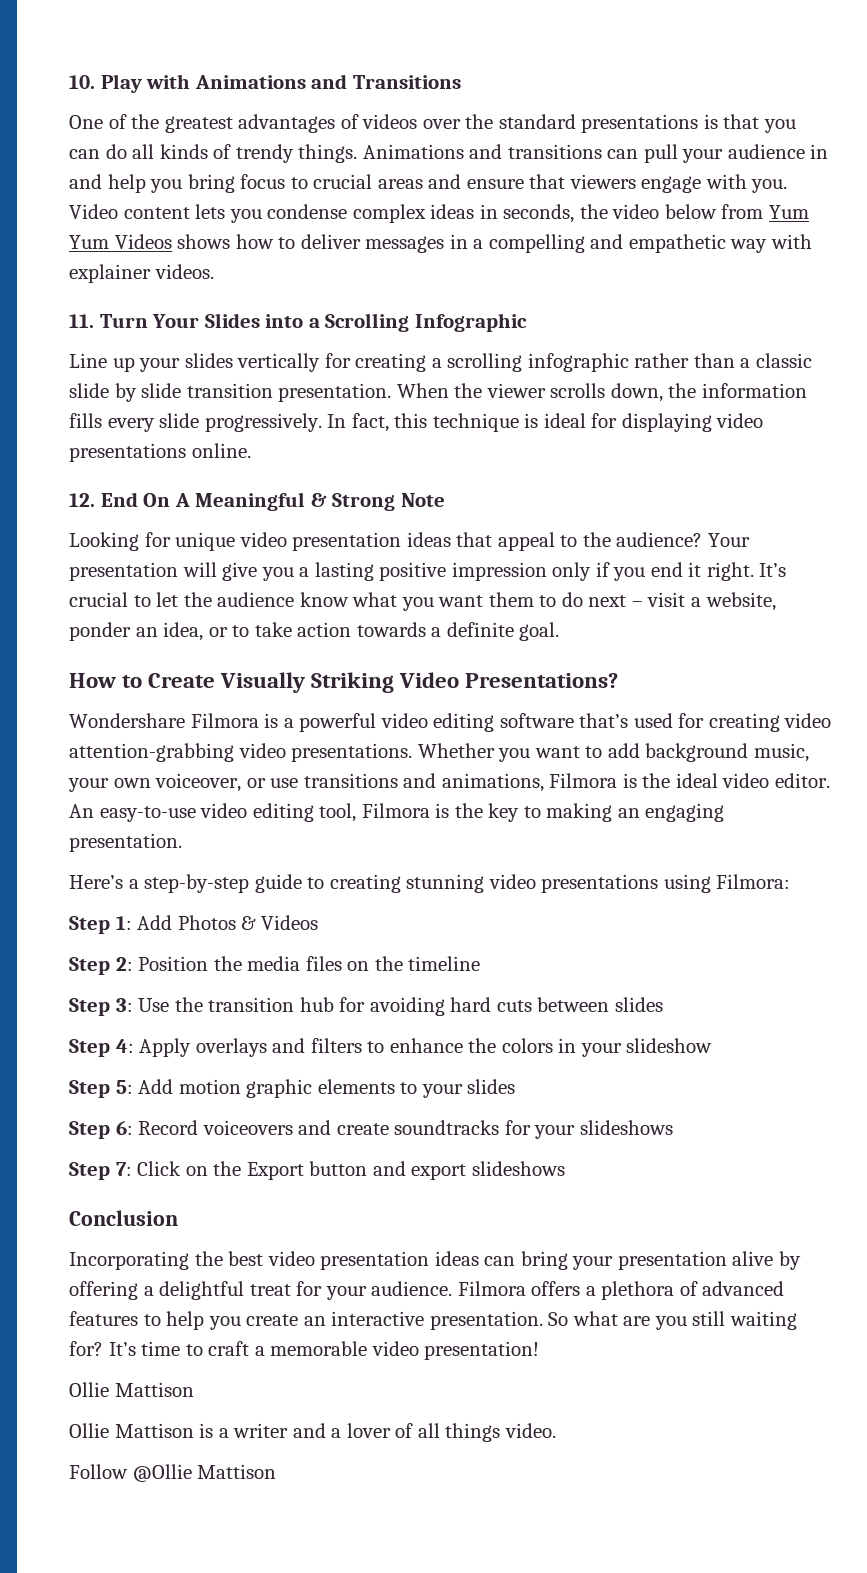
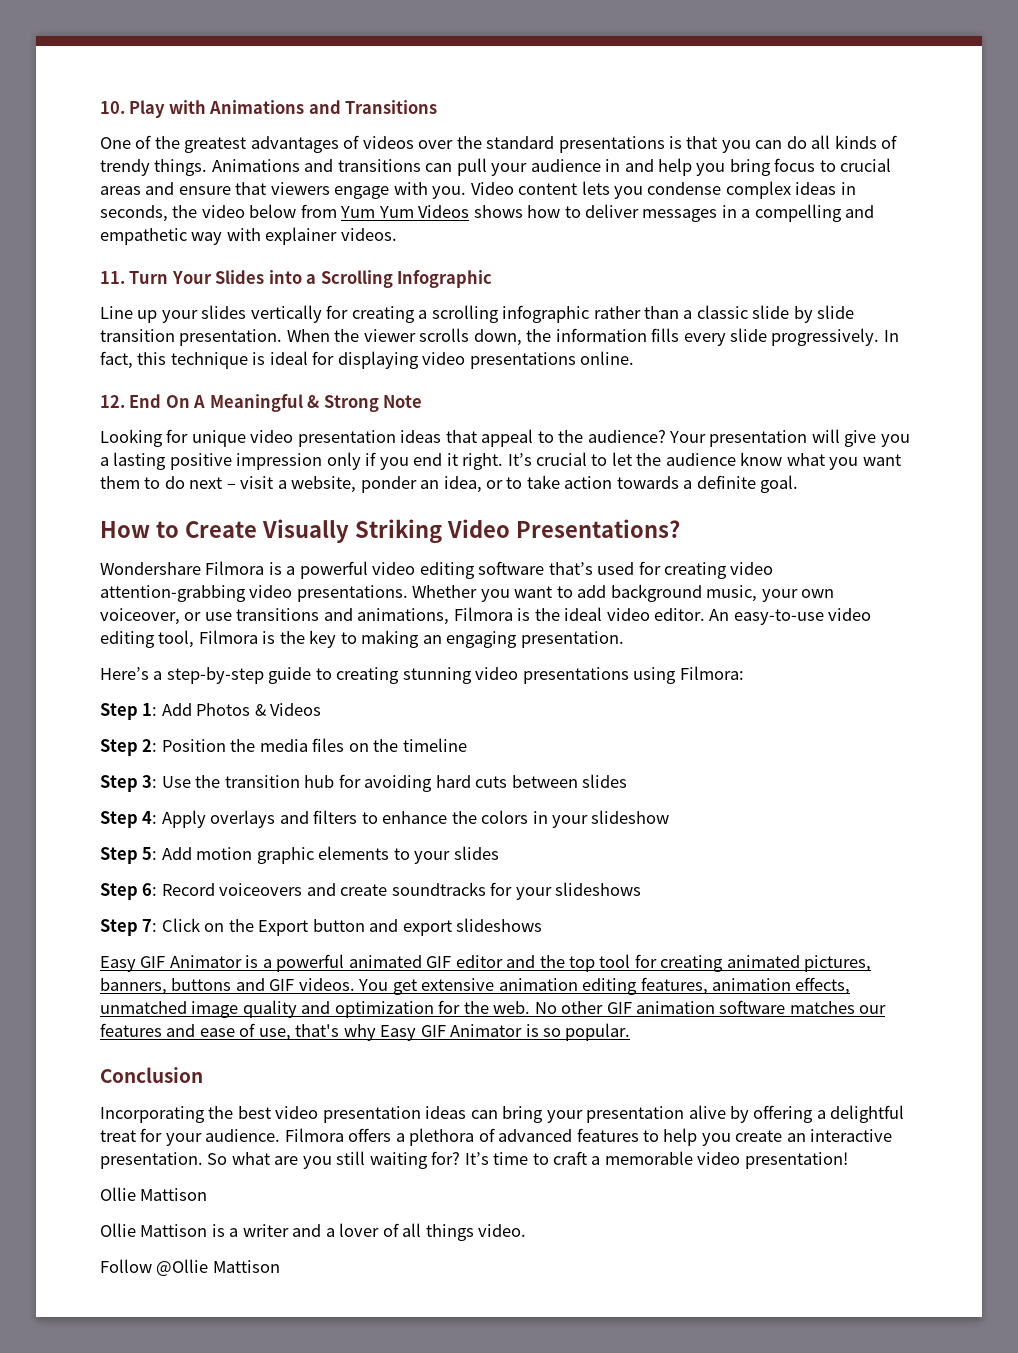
+ Easy GIF Animator is a powerful animated GIF editor and the top tool for creating animated pictures, banners, buttons and GIF videos. You get extensive animation editing features, animation effects, unmatched image quality and optimization for the web. No other GIF animation software matches our features and ease of use, that's why Easy GIF Animator is so popular.

